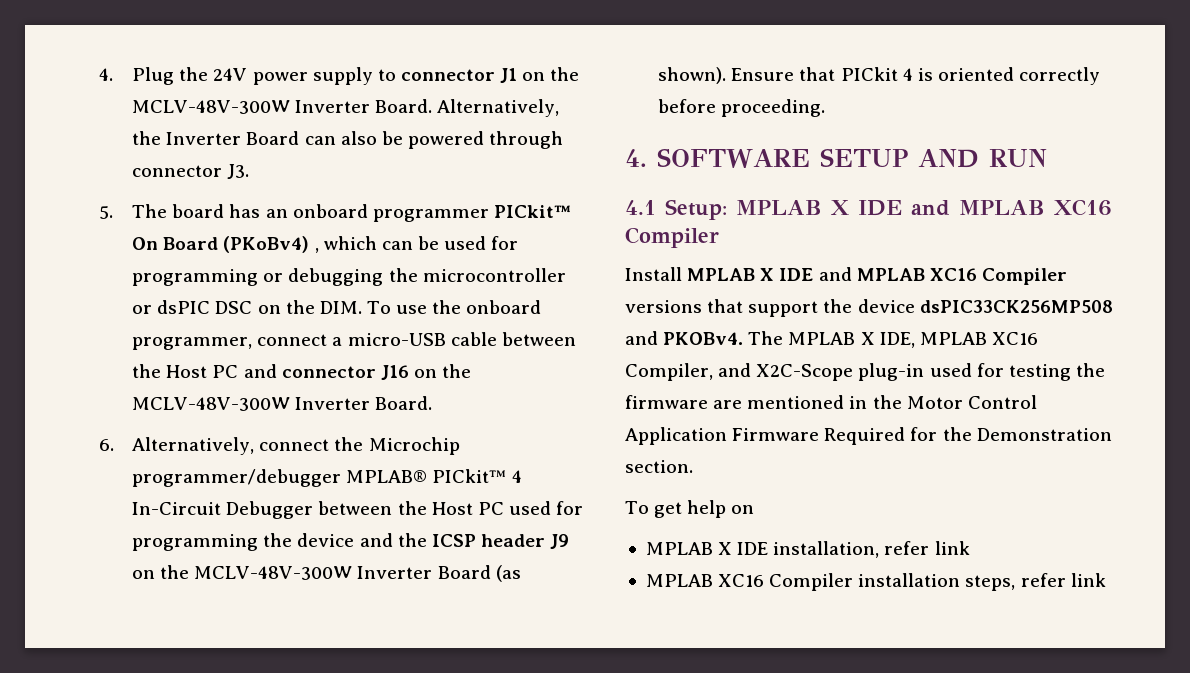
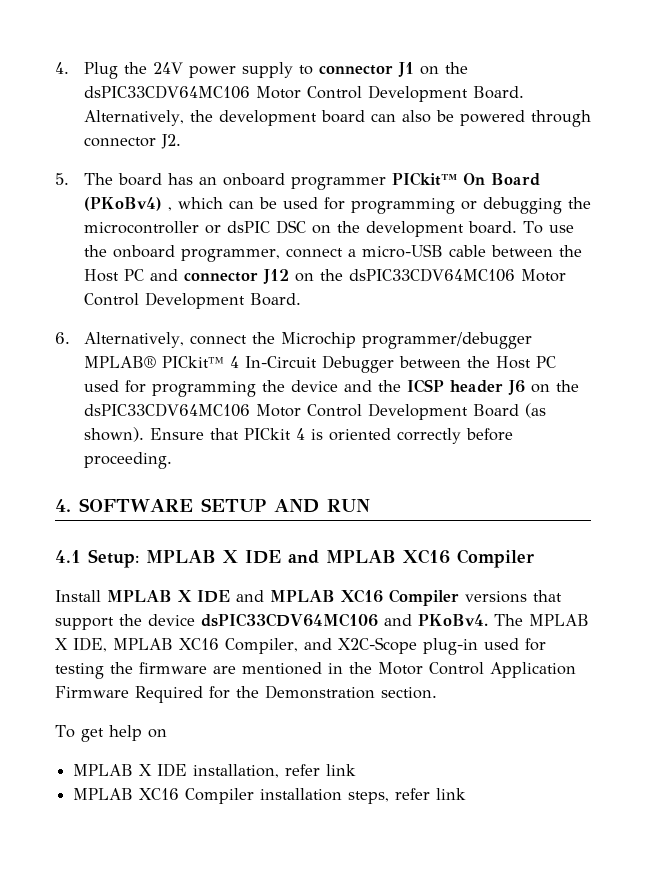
- 4. Plug the 24V power supply to connector J1 on the MCLV-48V-300W Inverter Board.
+ 4. Plug the 24V power supply to connector J1 on the dsPIC33CDV64MC106 Motor Control Development Board.
- Alternatively, the Inverter Board can also be powered through connector J3.
+ Alternatively, the development board can also be powered through connector J2.
- 5. The board has an onboard programmer PICkit™ On Board (PKoBv4) , which can be used for programming or debugging the microcontroller or dsPIC DSC on the DIM. To use the onboard programmer, connect a micro-USB cable between the Host PC and connector J16 on the MCLV-48V-300W Inverter Board.
+ 5. The board has an onboard programmer PICkit™ On Board (PKoBv4) , which can be used for programming or debugging the microcontroller or dsPIC DSC on the development board. To use the onboard programmer, connect a micro-USB cable between the Host PC and connector J12 on the dsPIC33CDV64MC106 Motor Control Development Board.
- 6. Alternatively, connect the Microchip programmer/debugger MPLAB® PICkit™ 4 In-Circuit Debugger between the Host PC used for programming the device and the ICSP header J9 on the MCLV-48V-300W Inverter Board (as shown).
+ 6. Alternatively, connect the Microchip programmer/debugger MPLAB® PICkit™ 4 In-Circuit Debugger between the Host PC used for programming the device and the ICSP header J6 on the dsPIC33CDV64MC106 Motor Control Development Board (as shown).
- Install MPLAB X IDE and MPLAB XC16 Compiler versions that support the device dsPIC33CK256MP508 and PKOBv4.
+ Install MPLAB X IDE and MPLAB XC16 Compiler versions that support the device dsPIC33CDV64MC106 and PKoBv4.

